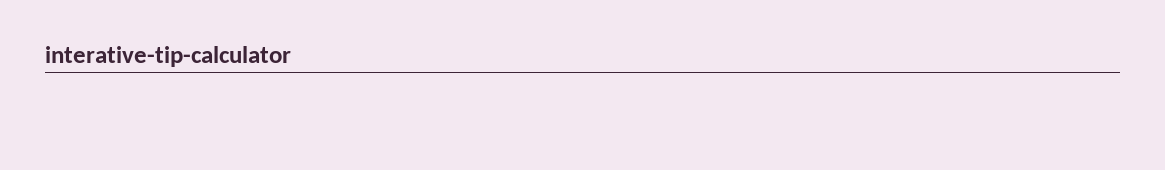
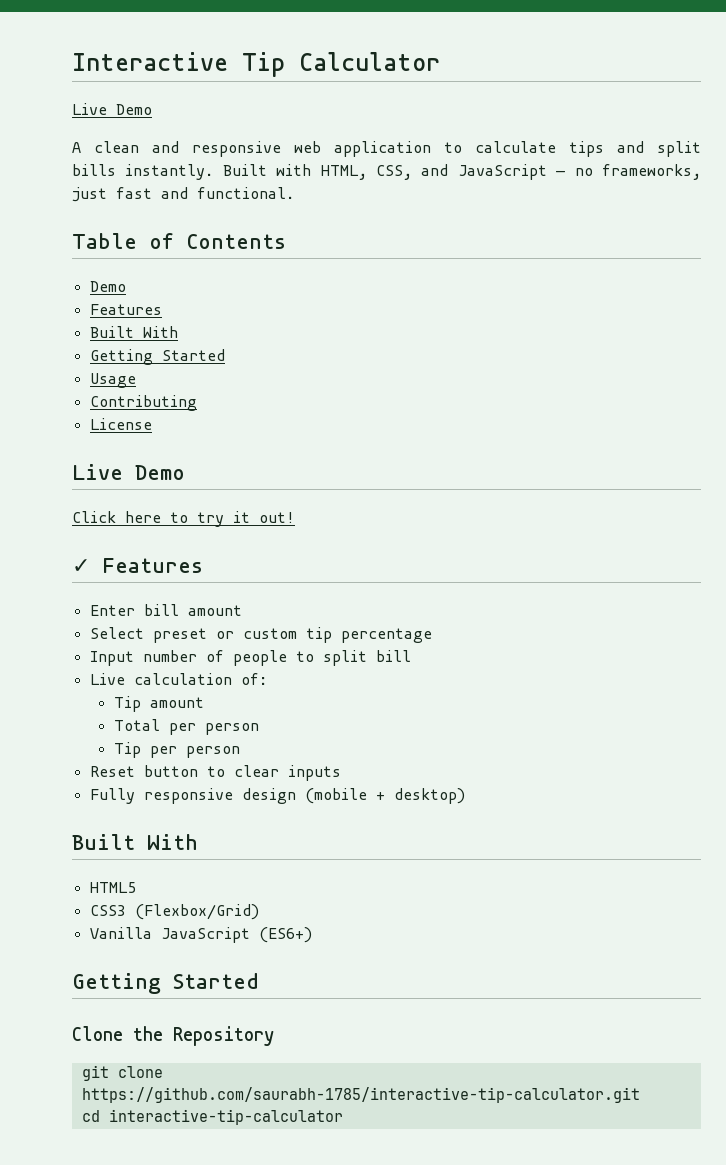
- interative-tip-calculator
+ Interactive Tip Calculator
+ Live Demo
+ A clean and responsive web application to calculate tips and split bills instantly. Built with HTML, CSS, and JavaScript — no frameworks, just fast and functional.
+ Table of Contents
+ Demo
+ Features
+ Built With
+ Getting Started
+ Usage
+ Contributing
+ License
+ Live Demo
+ Click here to try it out!
+ ✓ Features
+ Enter bill amount
+ Select preset or custom tip percentage
+ Input number of people to split bill
+ Live calculation of:
+ Tip amount
+ Total per person
+ Tip per person
+ Reset button to clear inputs
+ Fully responsive design (mobile + desktop)
+ Built With
+ HTML5
+ CSS3 (Flexbox/Grid)
+ Vanilla JavaScript (ES6+)
+ Getting Started
+ Clone the Repository
+ git clone https://github.com/saurabh-1785/interactive-tip-calculator.git
+ cd interactive-tip-calculator

